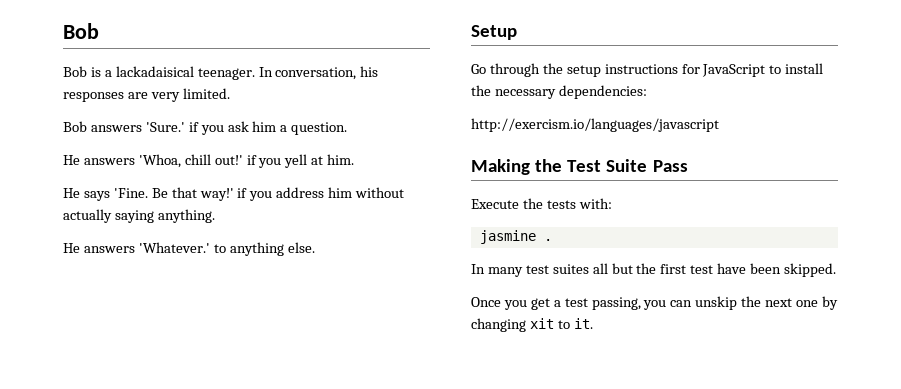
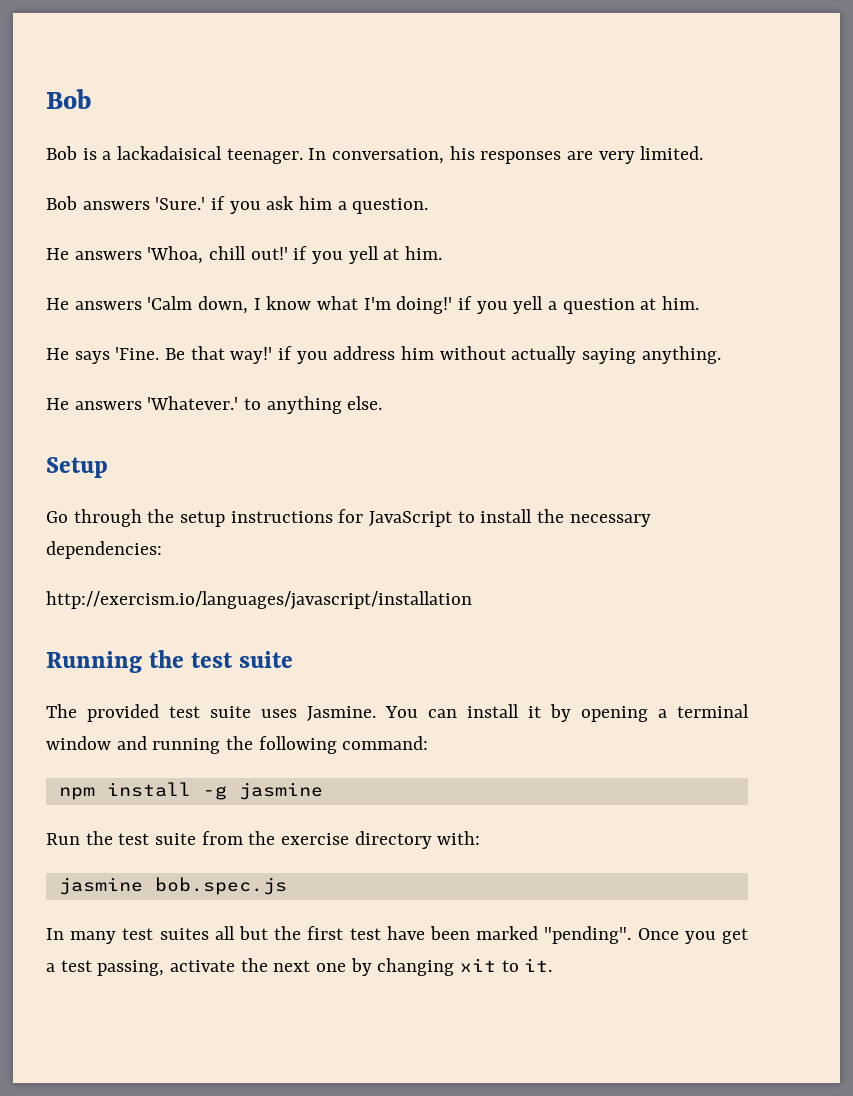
+ He answers 'Calm down, I know what I'm doing!' if you yell a question at him.
- http://exercism.io/languages/javascript
- Making the Test Suite Pass
- Execute the tests with:
+ http://exercism.io/languages/javascript/installation
+ Running the test suite
+ The provided test suite uses Jasmine. You can install it by opening a terminal window and running the following command:
+ npm install -g jasmine
+ Run the test suite from the exercise directory with:
- jasmine .
+ jasmine bob.spec.js
- In many test suites all but the first test have been skipped.
- Once you get a test passing, you can unskip the next one by changing xit to it.
+ In many test suites all but the first test have been marked "pending". Once you get a test passing, activate the next one by changing xit to it.

